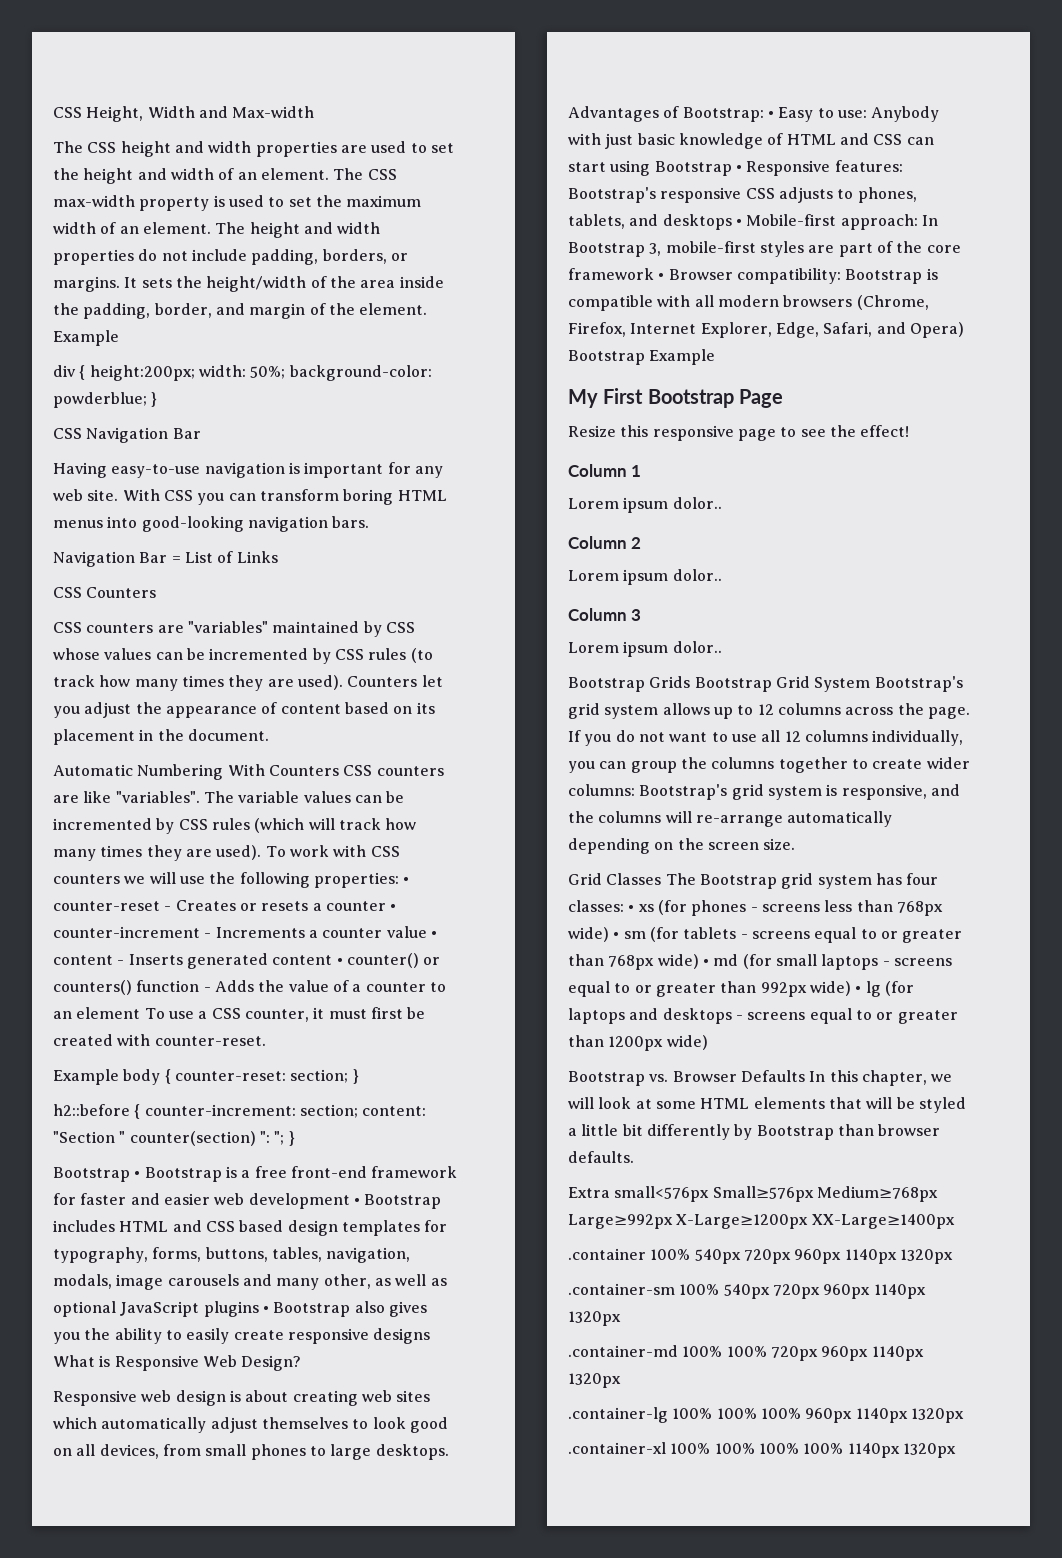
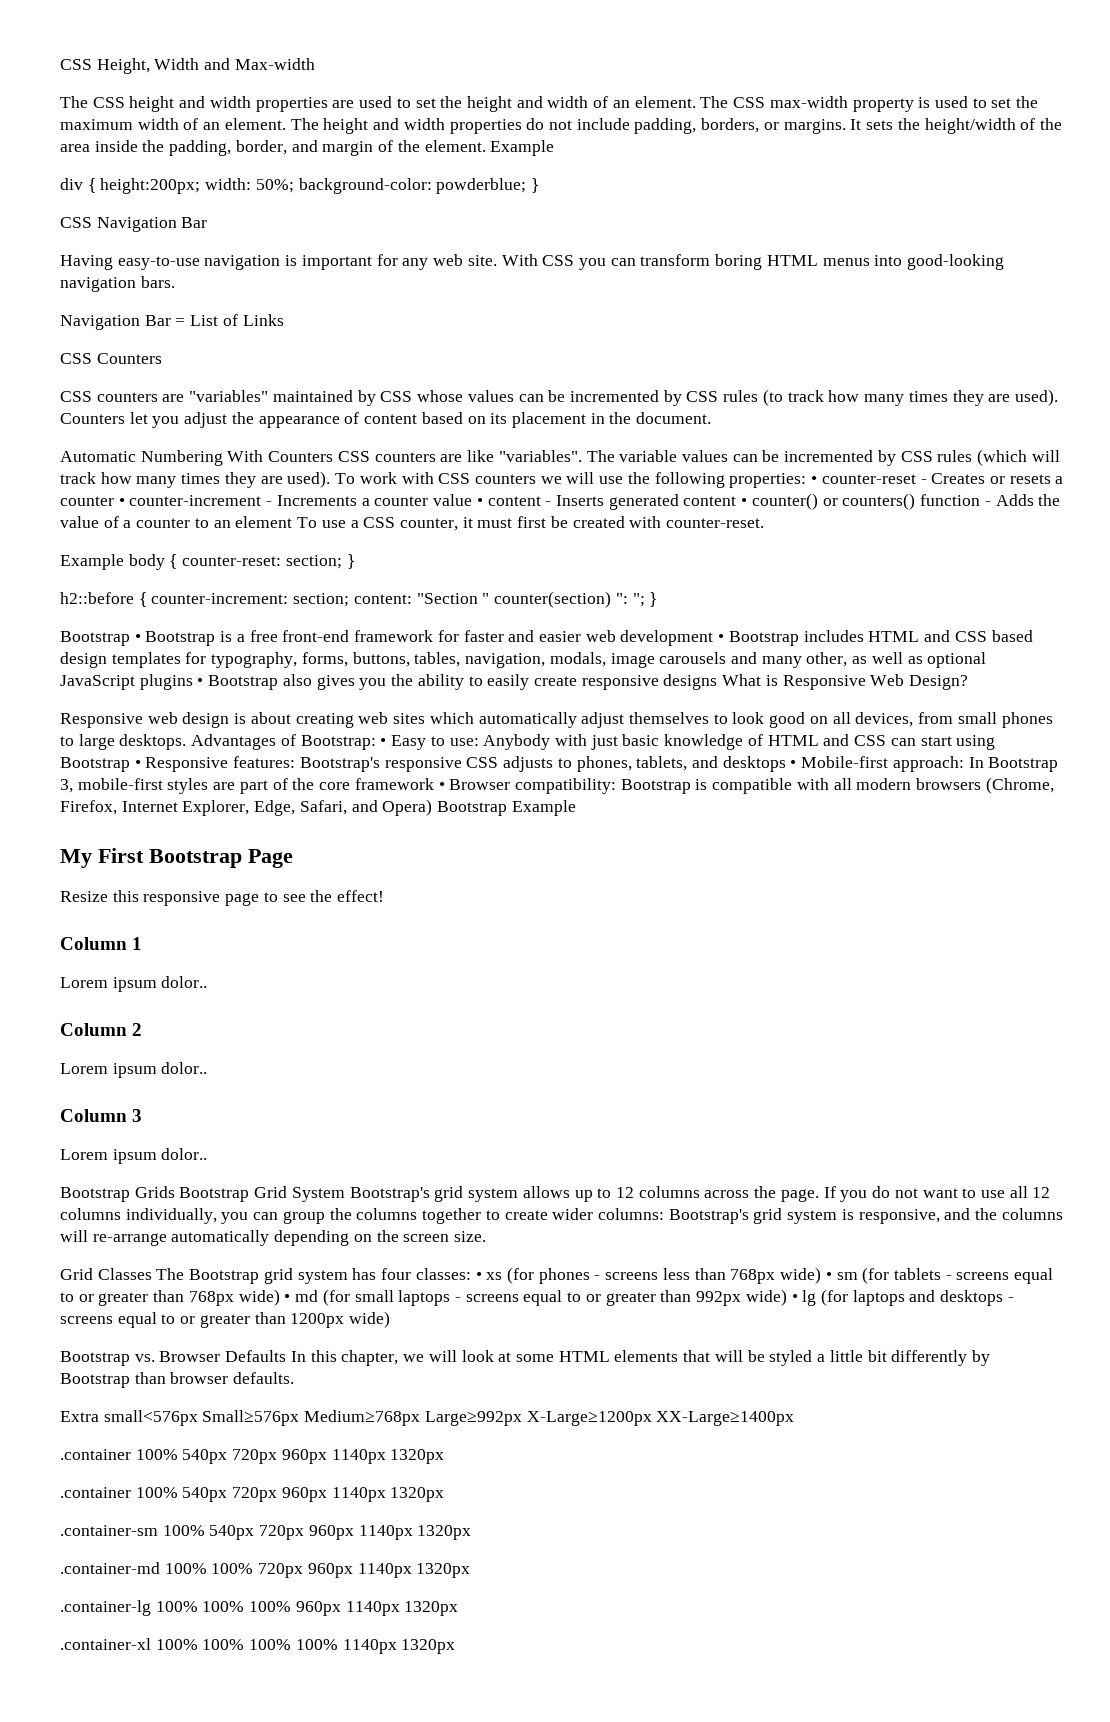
  Extra small<576px Small≥576px Medium≥768px Large≥992px X-Large≥1200px XX-Large≥1400px
+ .container 100% 540px 720px 960px 1140px 1320px

